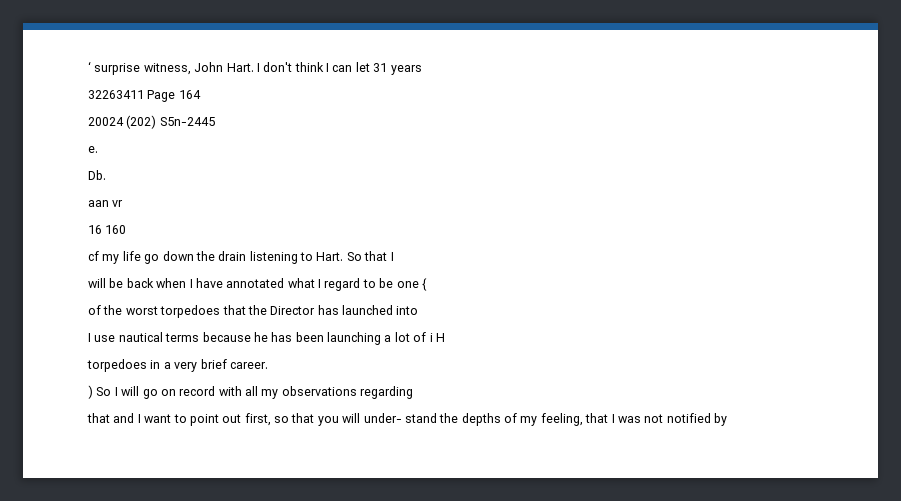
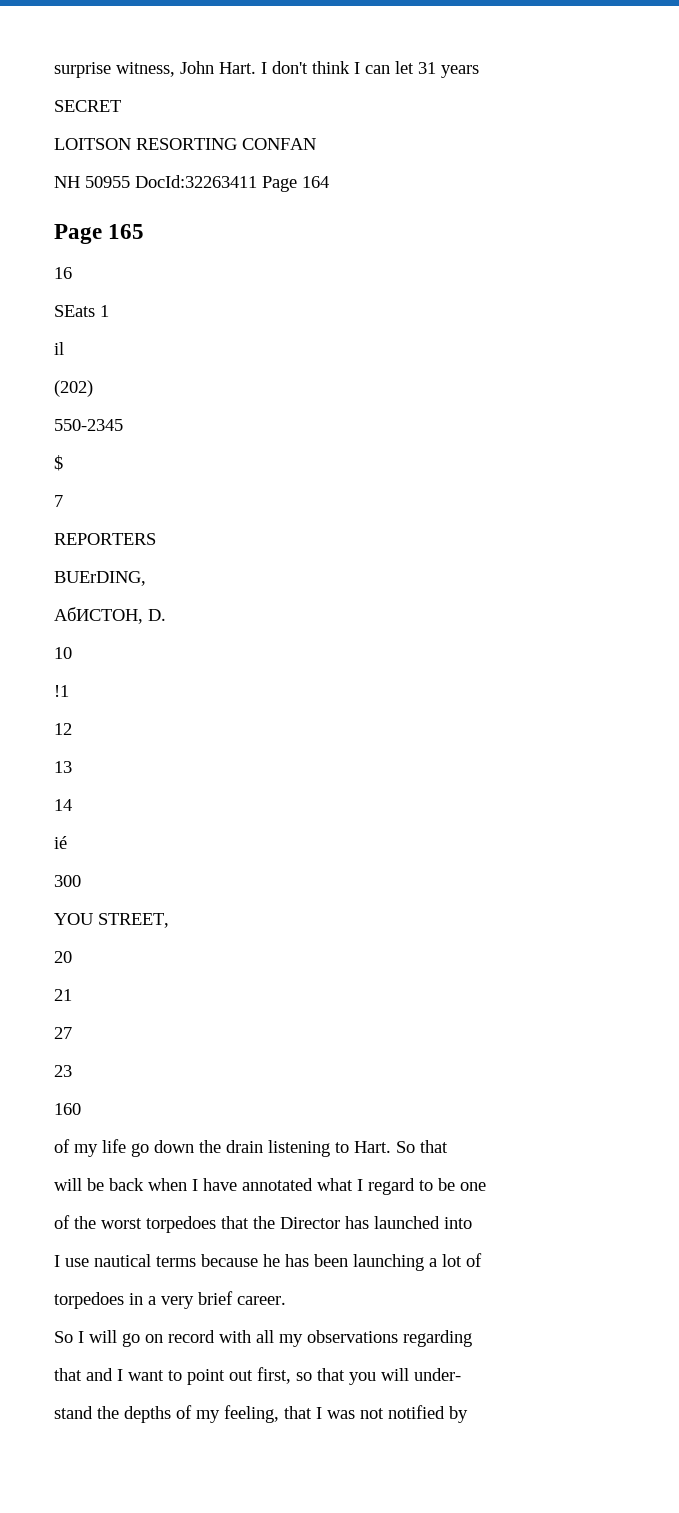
- ‘ surprise witness, John Hart.
+ surprise witness, John Hart.
- 32263411 Page 164
- 20024 (202) S5n-2445
- e.
- Db.
- aan vr
- 16 160
+ SECRET
+ LOITSON RESORTING CONFAN
+ NH 50955 DocId:32263411 Page 164
+ Page 165
+ 16
+ SEats 1
+ il
+ (202)
+ 550-2345
+ $
+ 7
+ REPORTERS
+ BUErDING,
+ АбИСТОН, D.
+ 10
+ !1
+ 12
+ 13
+ 14
+ ié
+ 300
+ YOU STREET,
+ 20
+ 21
+ 27
+ 23
+ 160
- cf my life go down the drain listening to Hart.
+ of my life go down the drain listening to Hart.
- So that I
+ So that
- will be back when I have annotated what I regard to be one {
+ will be back when I have annotated what I regard to be one
- I use nautical terms because he has been launching a lot of i H
+ I use nautical terms because he has been launching a lot of
- ) So I will go on record with all my observations regarding
+ So I will go on record with all my observations regarding
- that and I want to point out first, so that you will under- stand the depths of my feeling, that I was not notified by
+ that and I want to point out first, so that you will under-
+ stand the depths of my feeling, that I was not notified by

